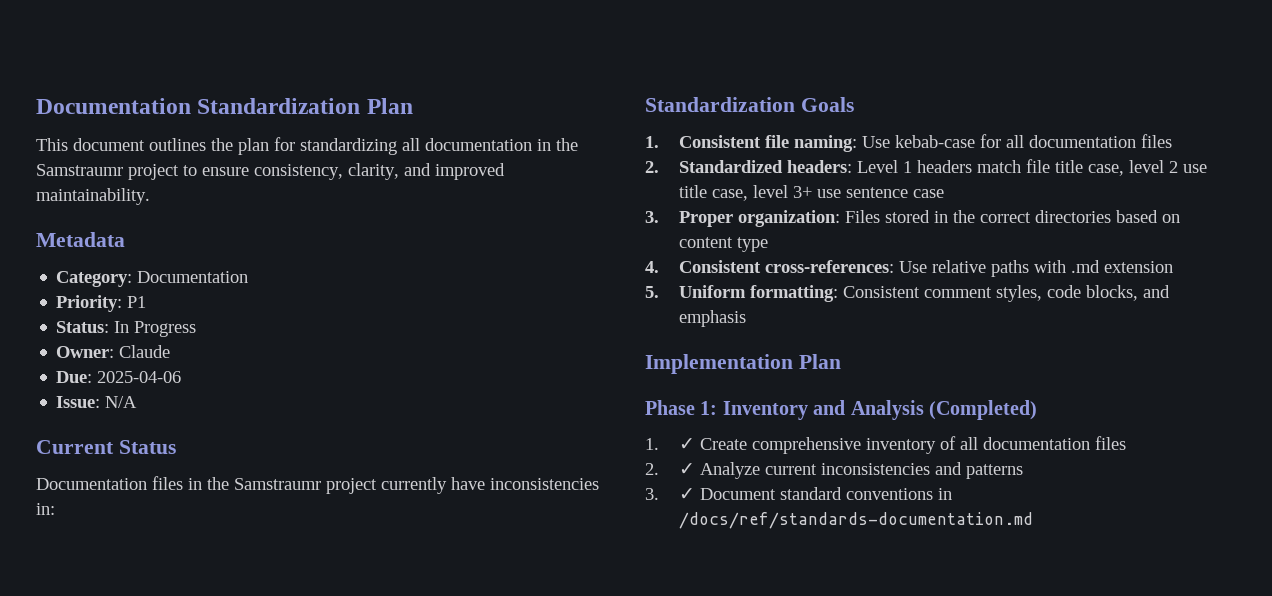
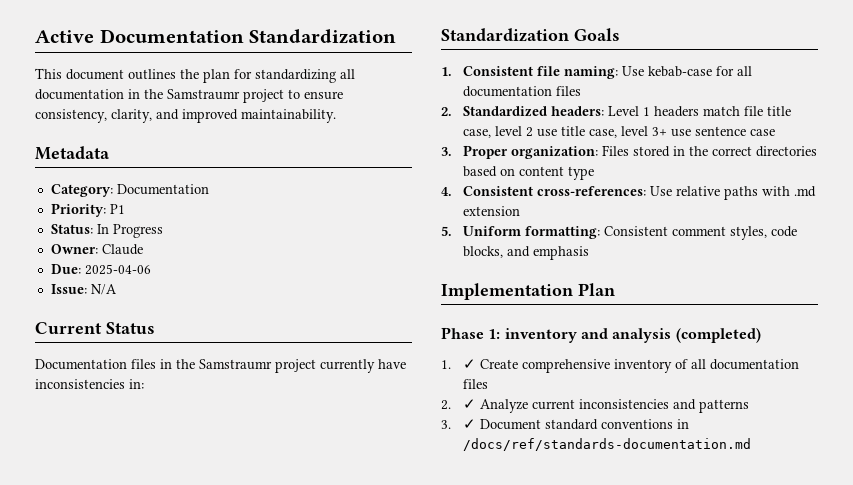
- Documentation Standardization Plan
+ Active Documentation Standardization
- Phase 1: Inventory and Analysis (Completed)
+ Phase 1: inventory and analysis (completed)

